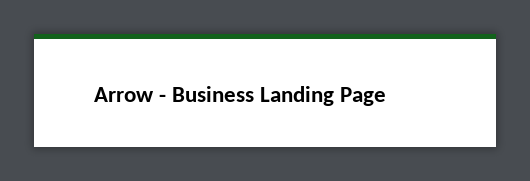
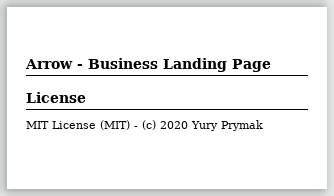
  Arrow - Business Landing Page
+ License
+ MIT License (MIT) - (c) 2020 Yury Prymak

